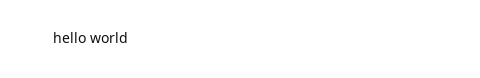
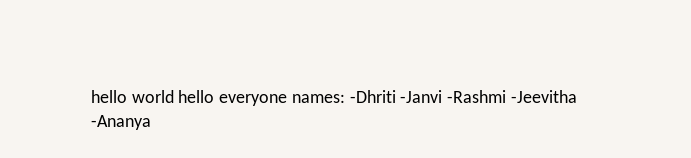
- hello world
+ hello world hello everyone names: -Dhriti -Janvi -Rashmi -Jeevitha -Ananya

